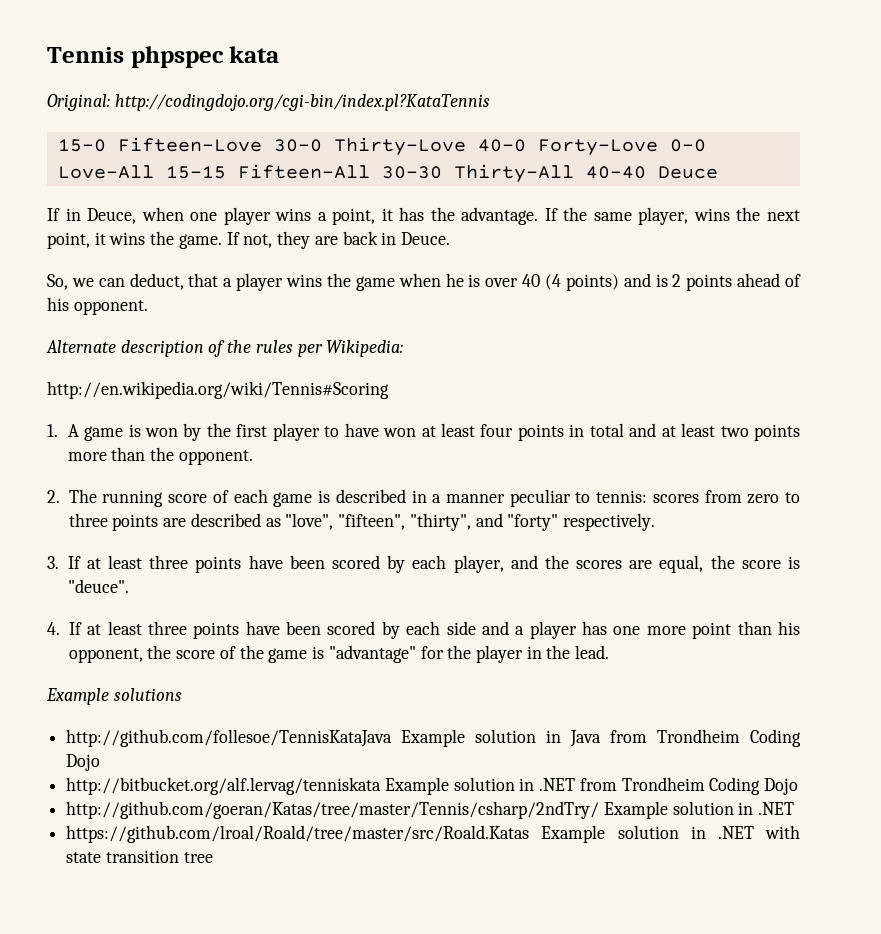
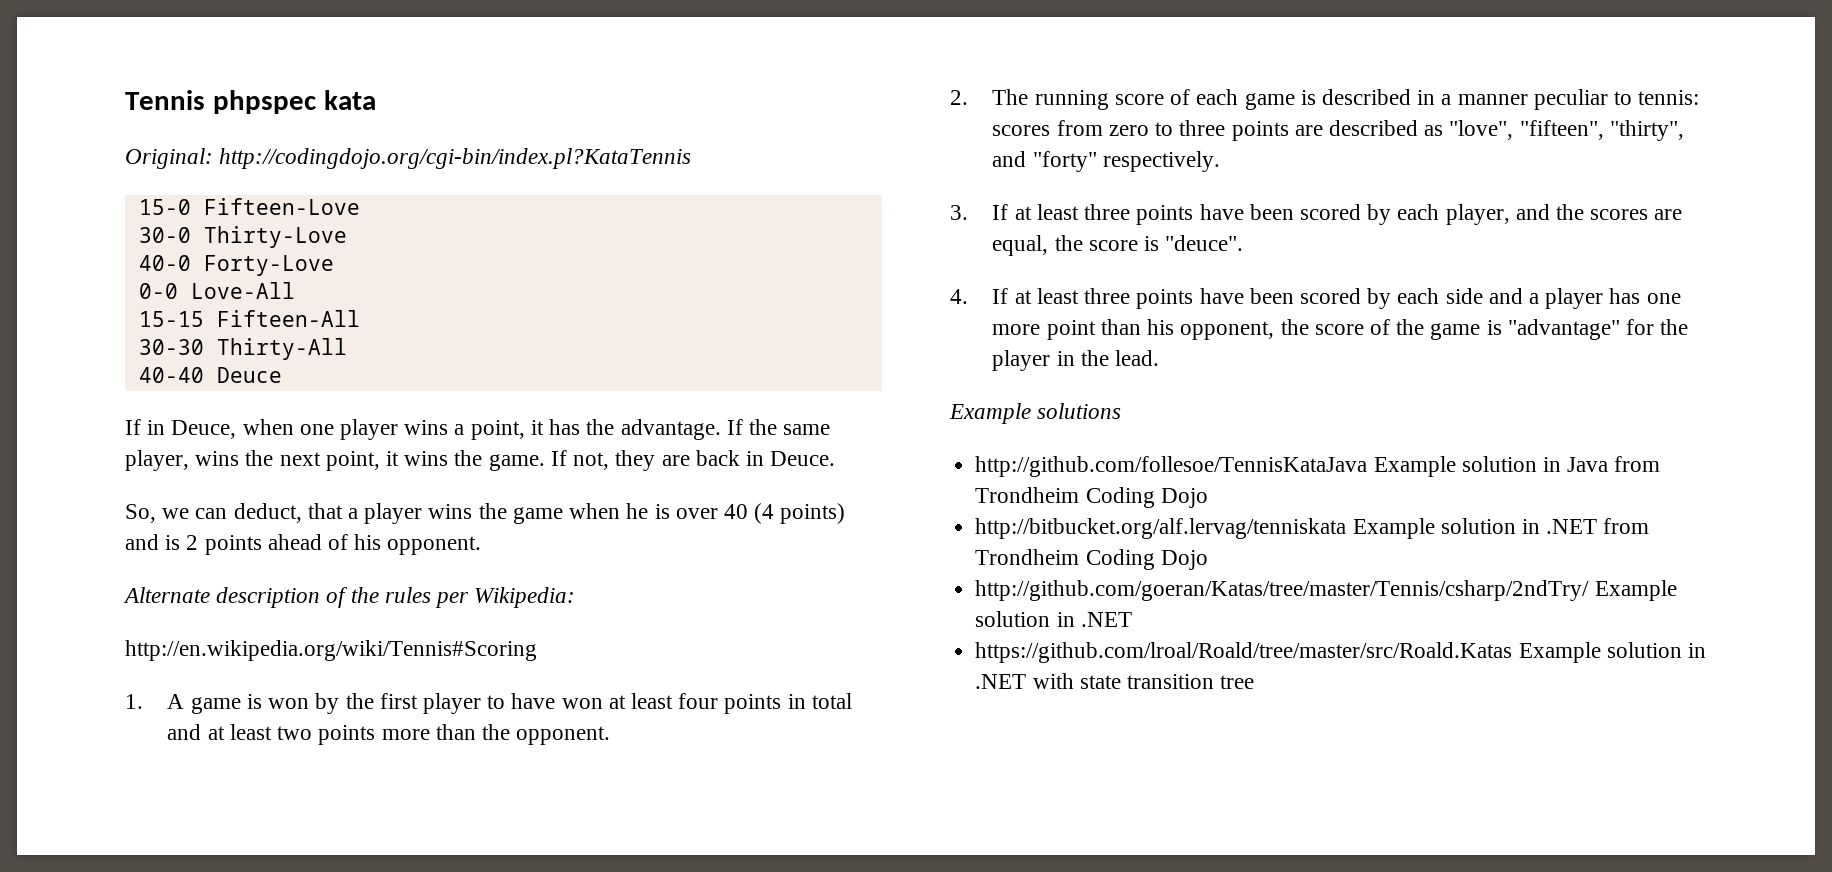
- 15-0 Fifteen-Love 30-0 Thirty-Love 40-0 Forty-Love 0-0 Love-All 15-15 Fifteen-All 30-30 Thirty-All 40-40 Deuce
+ 15-0 Fifteen-Love
+ 30-0 Thirty-Love
+ 40-0 Forty-Love
+ 0-0 Love-All
+ 15-15 Fifteen-All
+ 30-30 Thirty-All
+ 40-40 Deuce

